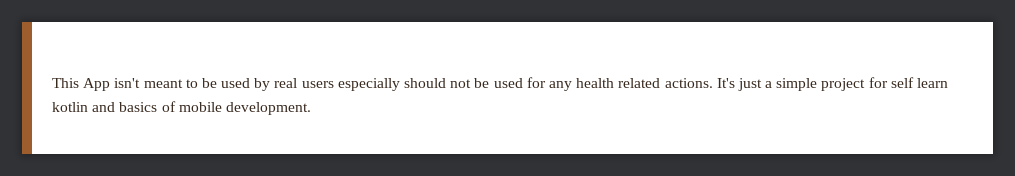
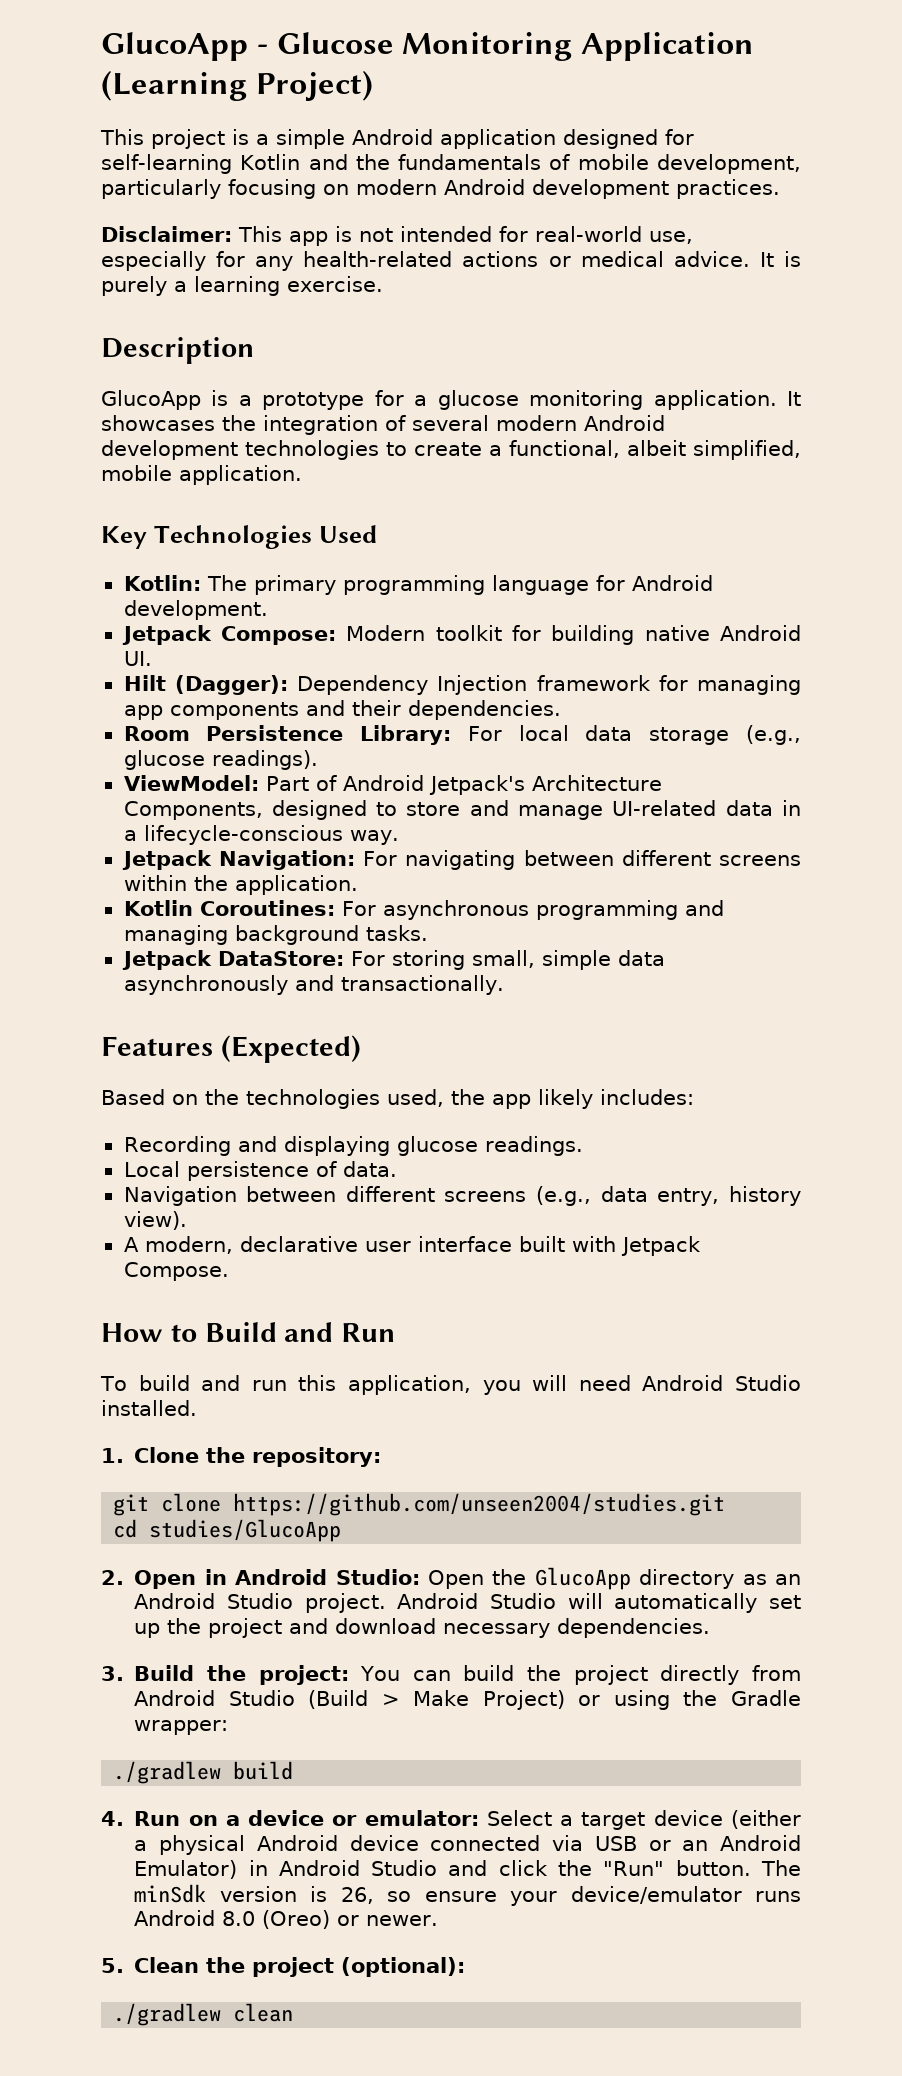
- This App isn't meant to be used by real users especially should not be used for any health related actions. It's just a simple project for self learn kotlin and basics of mobile development.
+ GlucoApp - Glucose Monitoring Application (Learning Project)
+ This project is a simple Android application designed for self-learning Kotlin and the fundamentals of mobile development, particularly focusing on modern Android development practices.
+ Disclaimer: This app is not intended for real-world use, especially for any health-related actions or medical advice. It is purely a learning exercise.
+ Description
+ GlucoApp is a prototype for a glucose monitoring application. It showcases the integration of several modern Android development technologies to create a functional, albeit simplified, mobile application.
+ Key Technologies Used
+ Kotlin: The primary programming language for Android development.
+ Jetpack Compose: Modern toolkit for building native Android UI.
+ Hilt (Dagger): Dependency Injection framework for managing app components and their dependencies.
+ Room Persistence Library: For local data storage (e.g., glucose readings).
+ ViewModel: Part of Android Jetpack's Architecture Components, designed to store and manage UI-related data in a lifecycle-conscious way.
+ Jetpack Navigation: For navigating between different screens within the application.
+ Kotlin Coroutines: For asynchronous programming and managing background tasks.
+ Jetpack DataStore: For storing small, simple data asynchronously and transactionally.
+ Features (Expected)
+ Based on the technologies used, the app likely includes:
+ Recording and displaying glucose readings.
+ Local persistence of data.
+ Navigation between different screens (e.g., data entry, history view).
+ A modern, declarative user interface built with Jetpack Compose.
+ How to Build and Run
+ To build and run this application, you will need Android Studio installed.
+ 1. Clone the repository:
+ git clone https://github.com/unseen2004/studies.git
+ cd studies/GlucoApp
+ 2. Open in Android Studio: Open the GlucoApp directory as an Android Studio project. Android Studio will automatically set up the project and download necessary dependencies.
+ 3. Build the project: You can build the project directly from Android Studio (Build > Make Project) or using the Gradle wrapper:
+ ./gradlew build
+ 4. Run on a device or emulator: Select a target device (either a physical Android device connected via USB or an Android Emulator) in Android Studio and click the "Run" button. The minSdk version is 26, so ensure your device/emulator runs Android 8.0 (Oreo) or newer.
+ 5. Clean the project (optional):
+ ./gradlew clean

